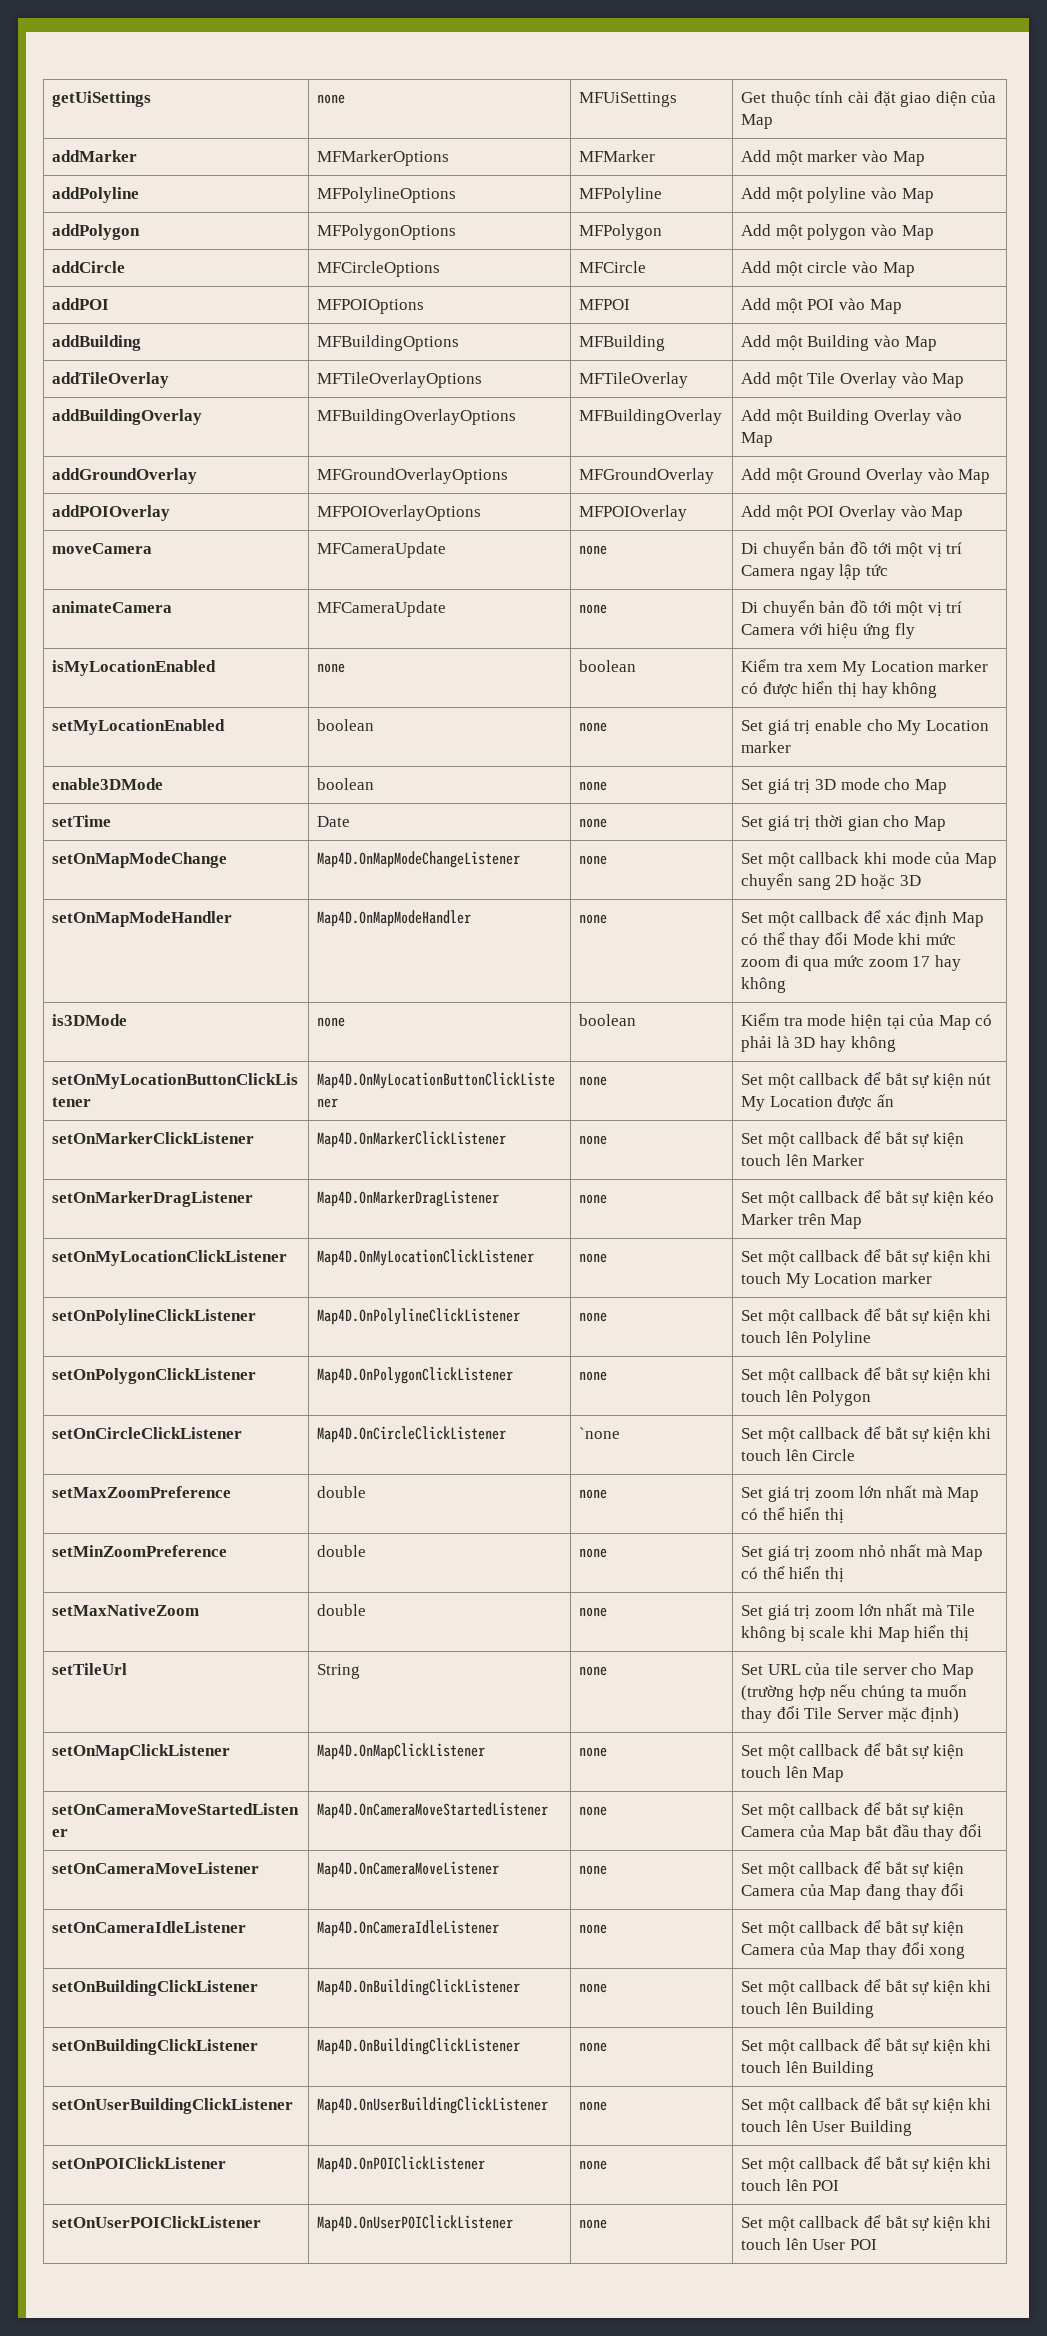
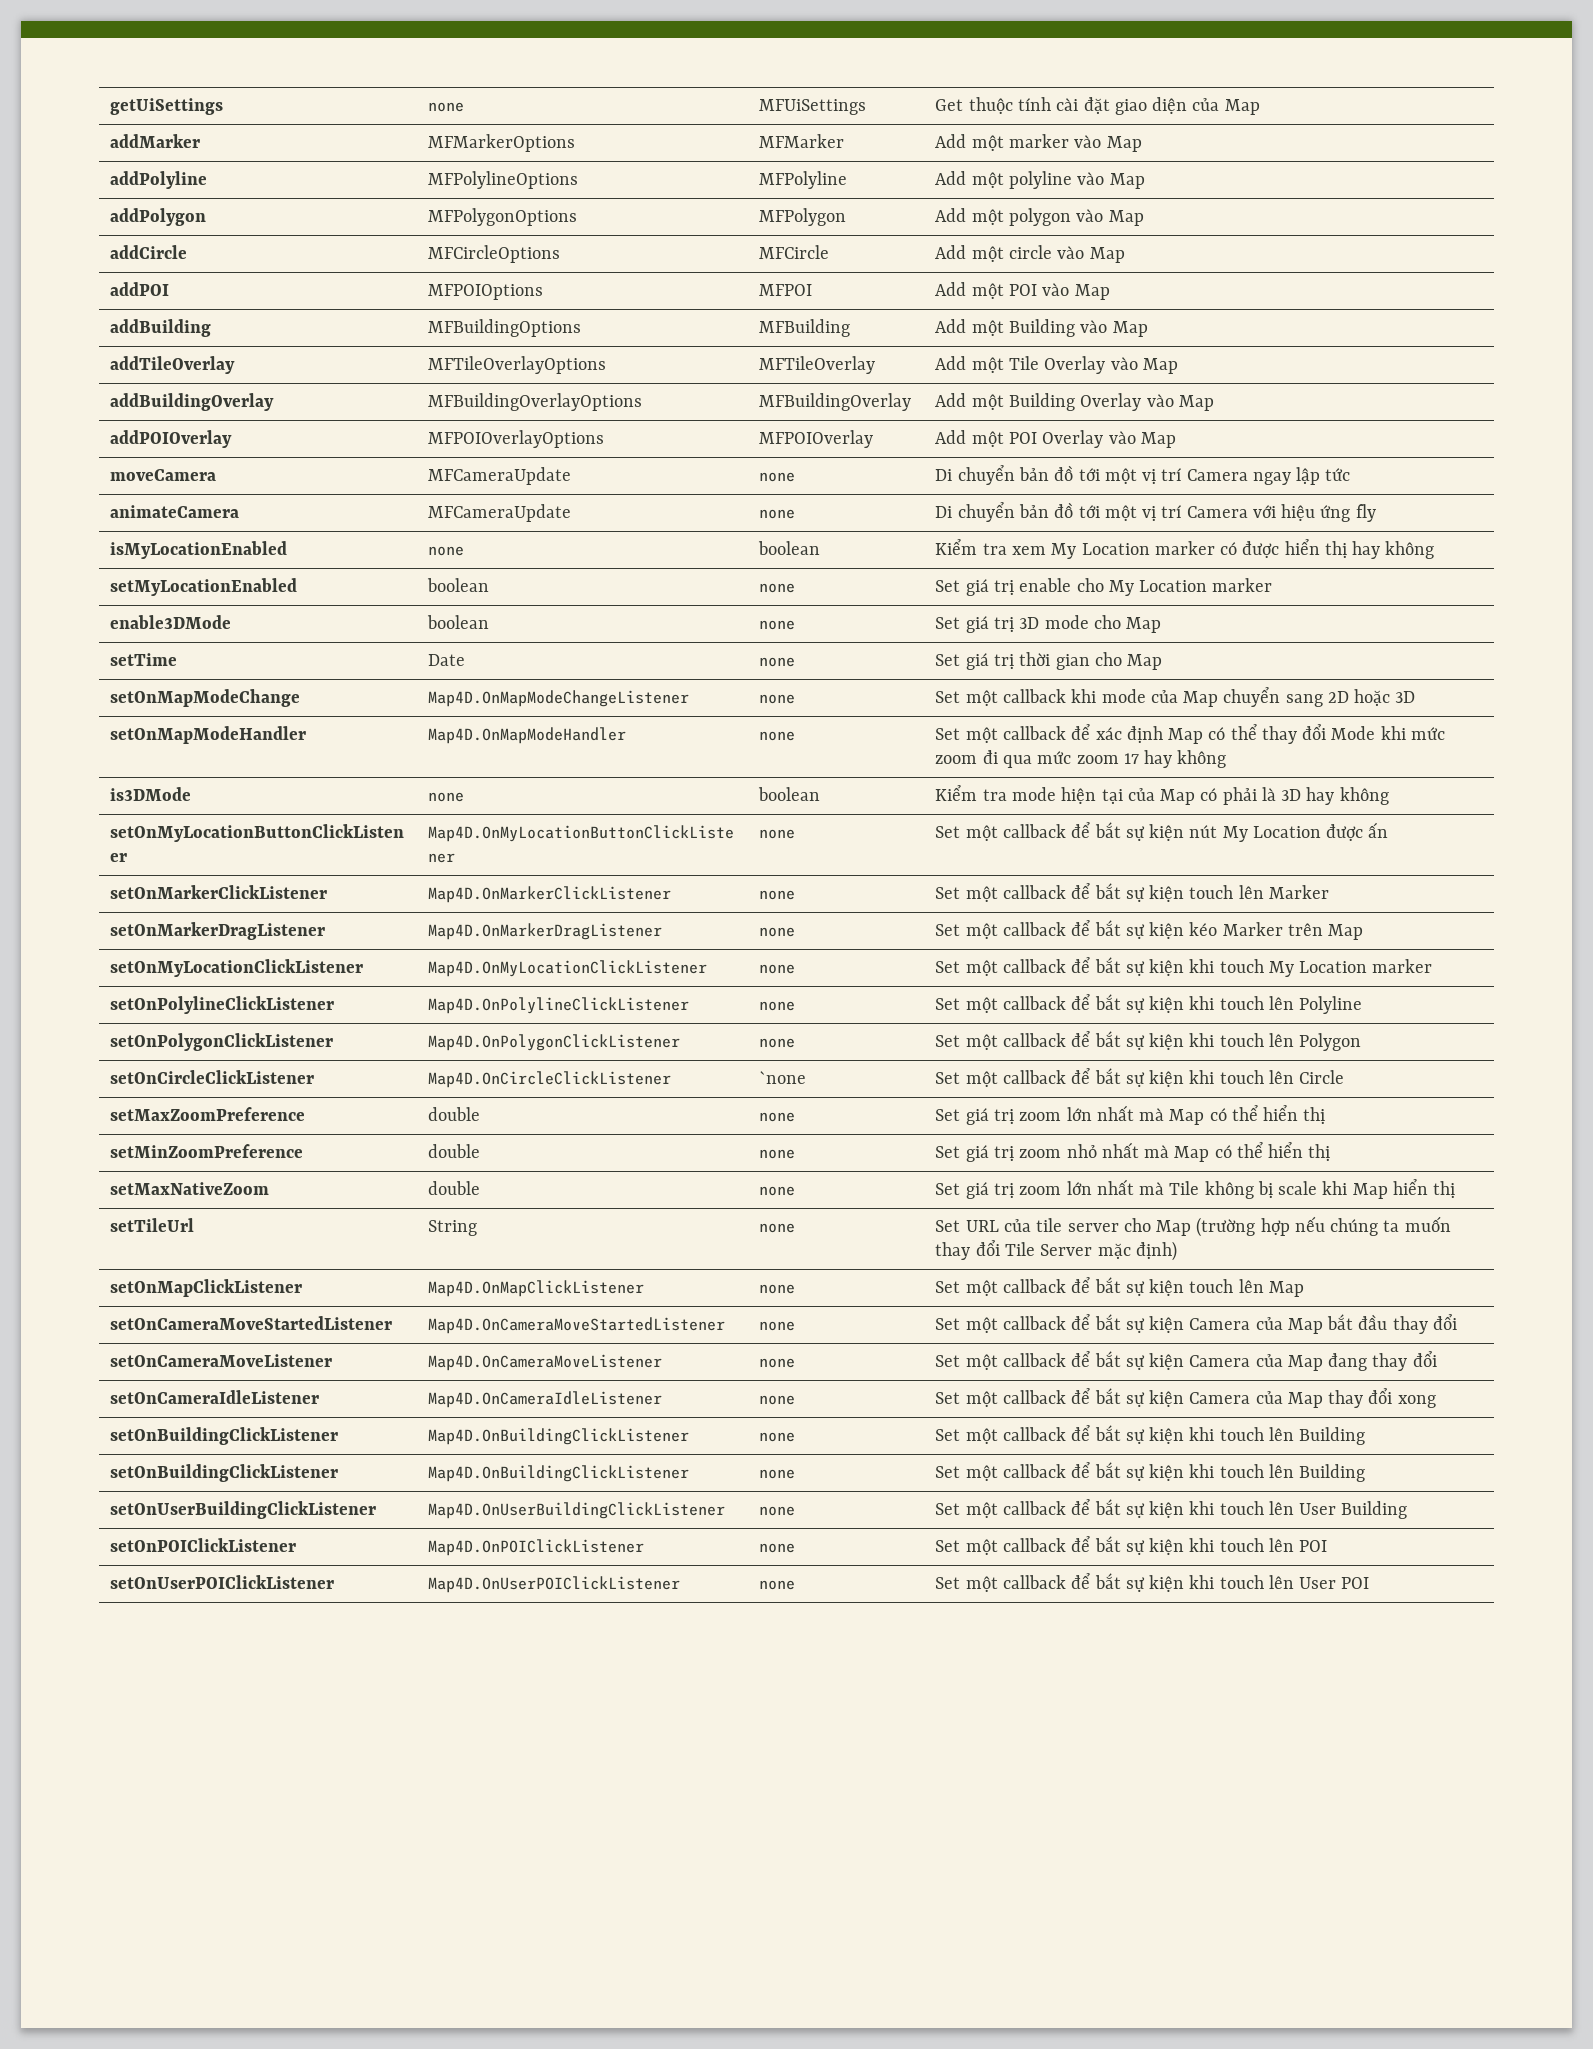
- addGroundOverlay | MFGroundOverlayOptions | MFGroundOverlay | Add một Ground Overlay vào Map

